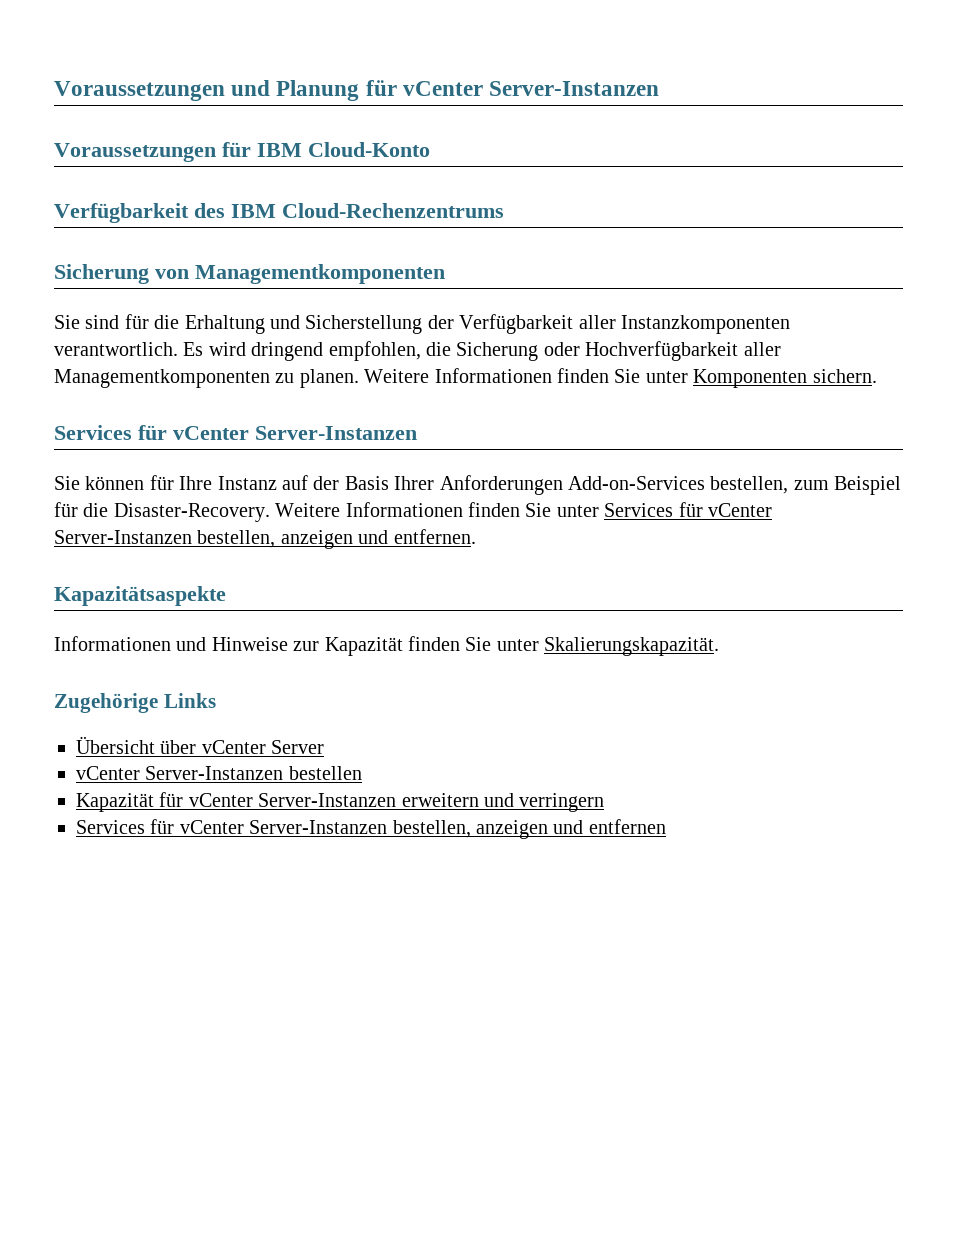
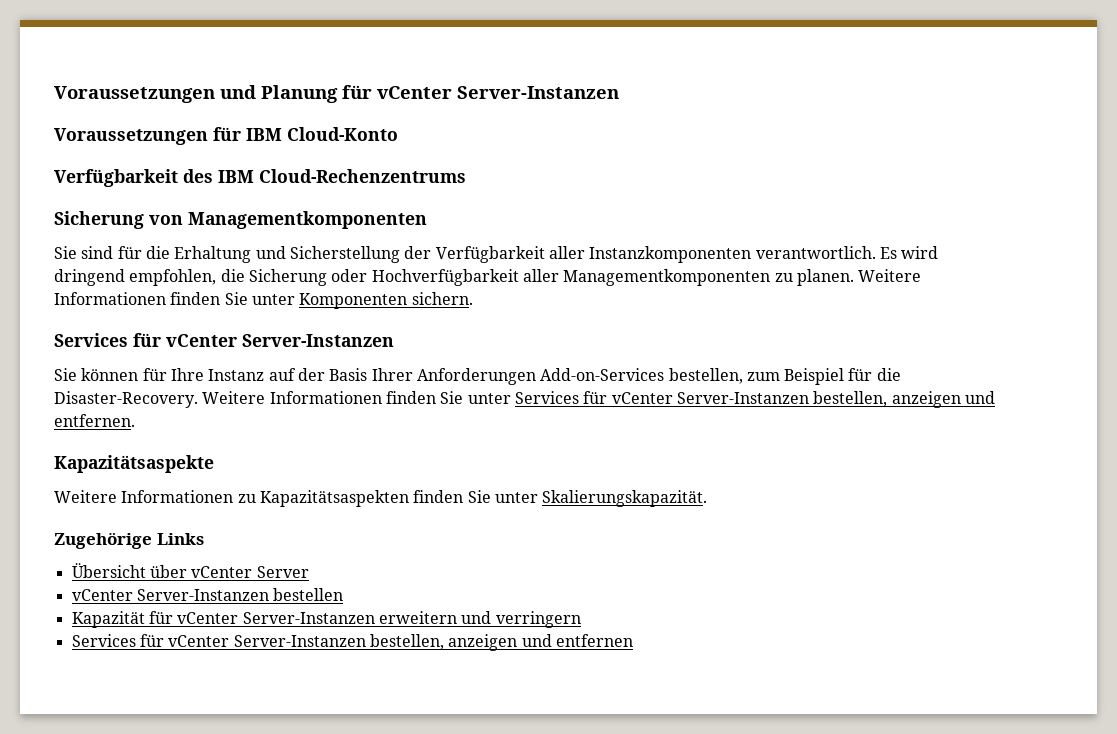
- Informationen und Hinweise zur Kapazität finden Sie unter Skalierungskapazität.
+ Weitere Informationen zu Kapazitätsaspekten finden Sie unter Skalierungskapazität.

